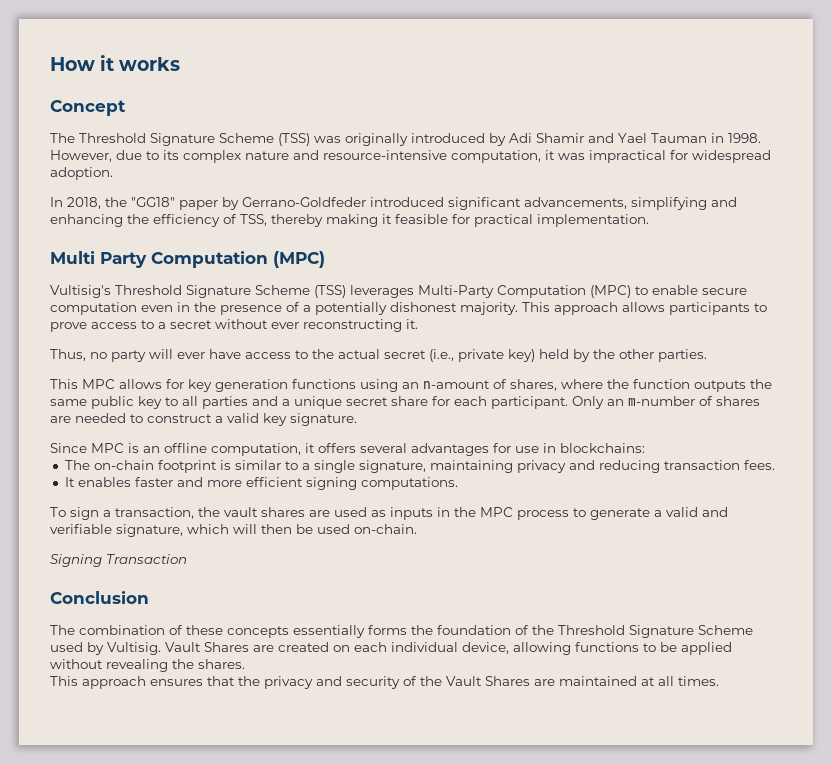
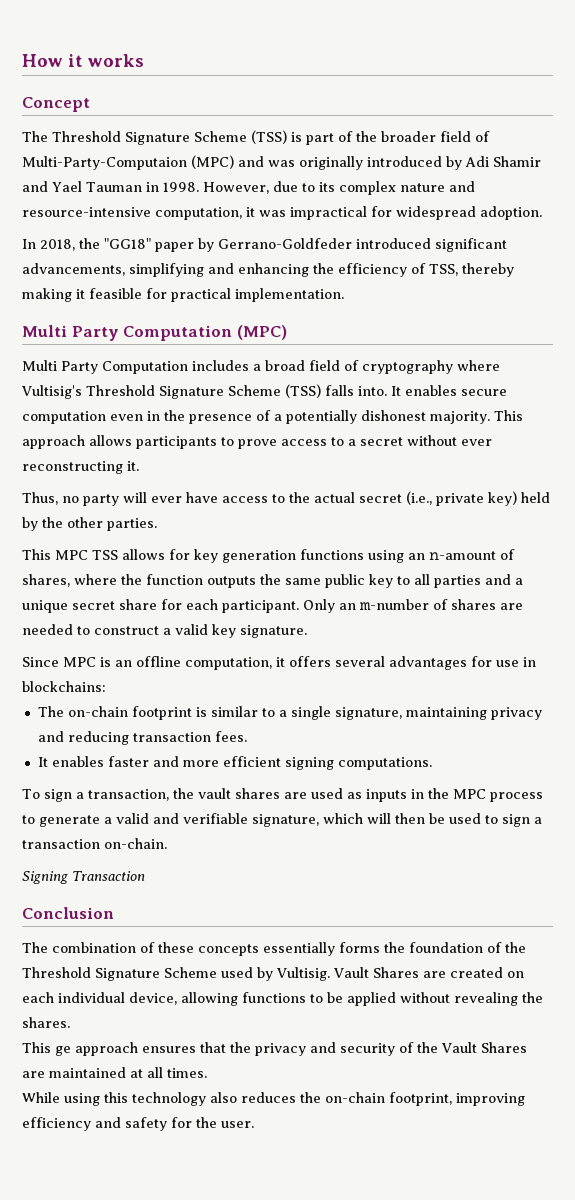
- The Threshold Signature Scheme (TSS) was originally introduced by Adi Shamir and Yael Tauman in 1998.
+ The Threshold Signature Scheme (TSS) is part of the broader field of Multi-Party-Computaion (MPC) and was originally introduced by Adi Shamir and Yael Tauman in 1998.
- Vultisig's Threshold Signature Scheme (TSS) leverages Multi-Party Computation (MPC) to enable secure computation even in the presence of a potentially dishonest majority.
+ Multi Party Computation includes a broad field of cryptography where Vultisig's Threshold Signature Scheme (TSS) falls into. It enables secure computation even in the presence of a potentially dishonest majority.
- This MPC allows for key generation functions using an n-amount of shares, where the function outputs the same public key to all parties and a unique secret share for each participant.
+ This MPC TSS allows for key generation functions using an n-amount of shares, where the function outputs the same public key to all parties and a unique secret share for each participant.
- To sign a transaction, the vault shares are used as inputs in the MPC process to generate a valid and verifiable signature, which will then be used on-chain.
+ To sign a transaction, the vault shares are used as inputs in the MPC process to generate a valid and verifiable signature, which will then be used to sign a transaction on-chain.
- This approach ensures that the privacy and security of the Vault Shares are maintained at all times.
+ This ge approach ensures that the privacy and security of the Vault Shares are maintained at all times.
+ While using this technology also reduces the on-chain footprint, improving efficiency and safety for the user.

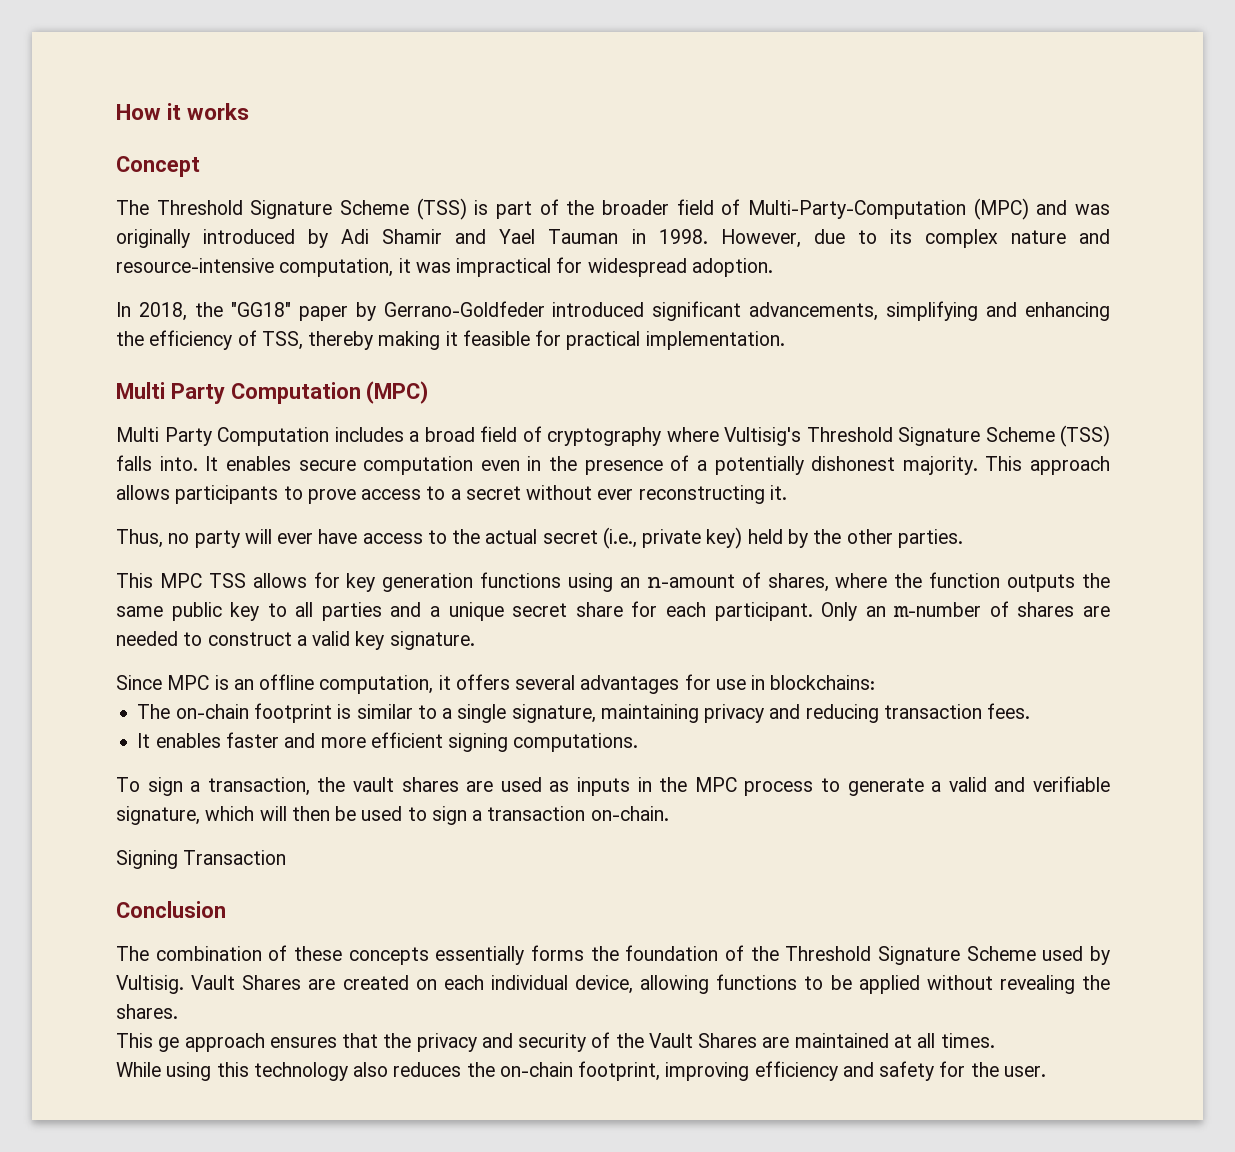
- The Threshold Signature Scheme (TSS) is part of the broader field of Multi-Party-Computaion (MPC) and was originally introduced by Adi Shamir and Yael Tauman in 1998.
+ The Threshold Signature Scheme (TSS) is part of the broader field of Multi-Party-Computation (MPC) and was originally introduced by Adi Shamir and Yael Tauman in 1998.

